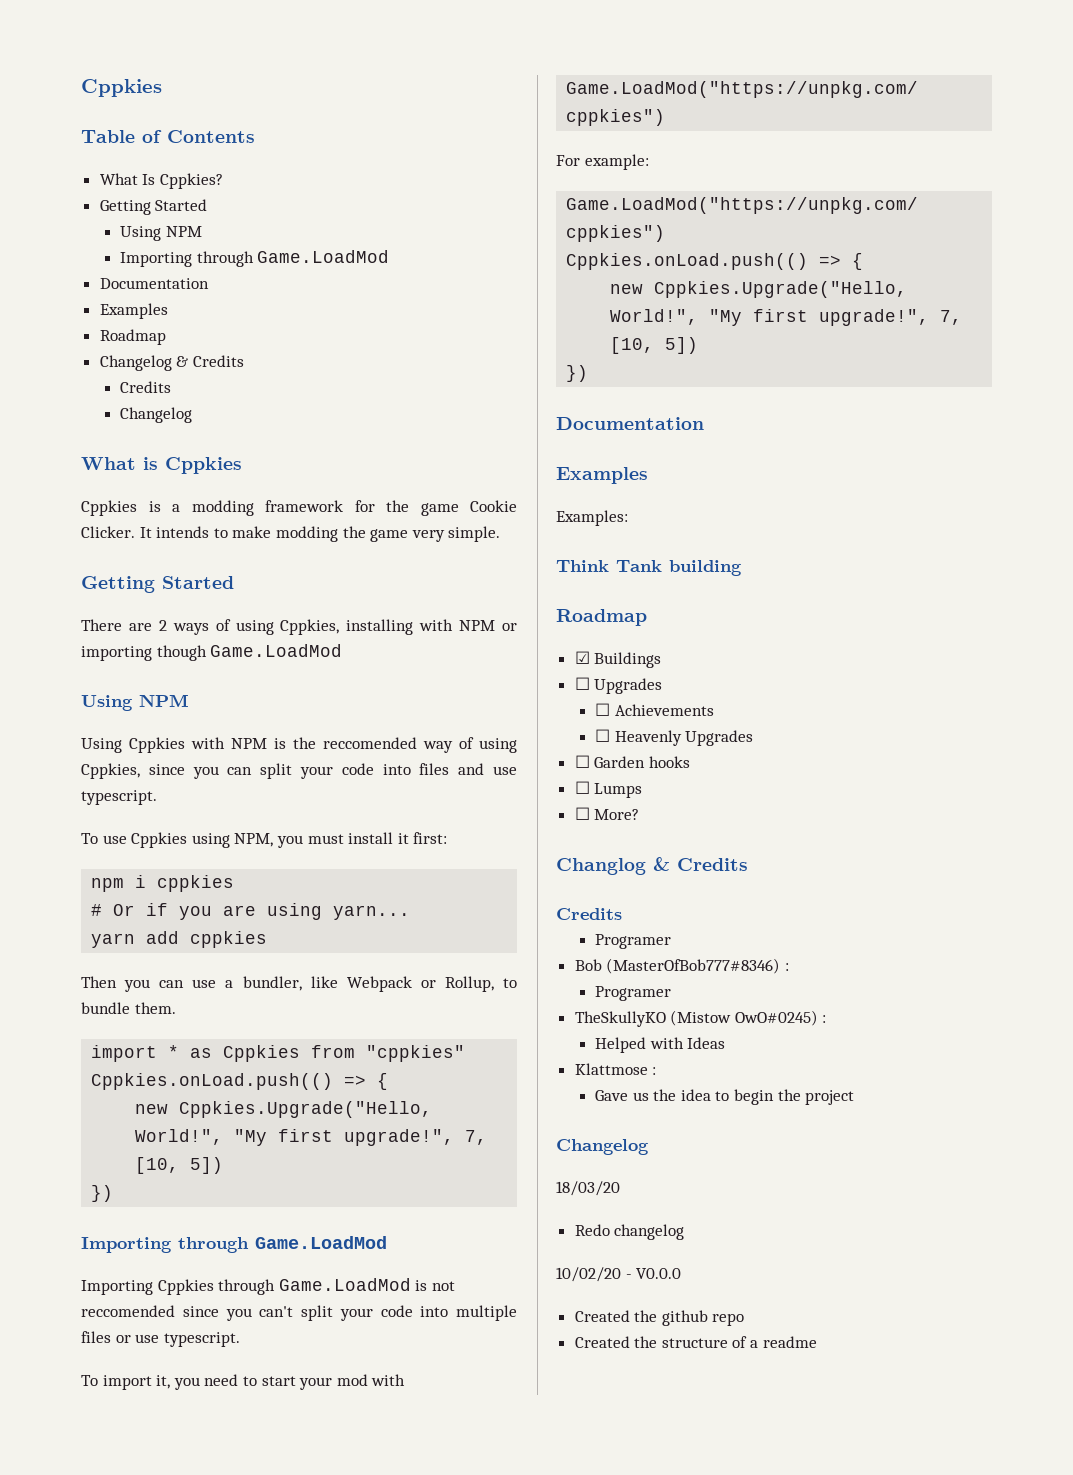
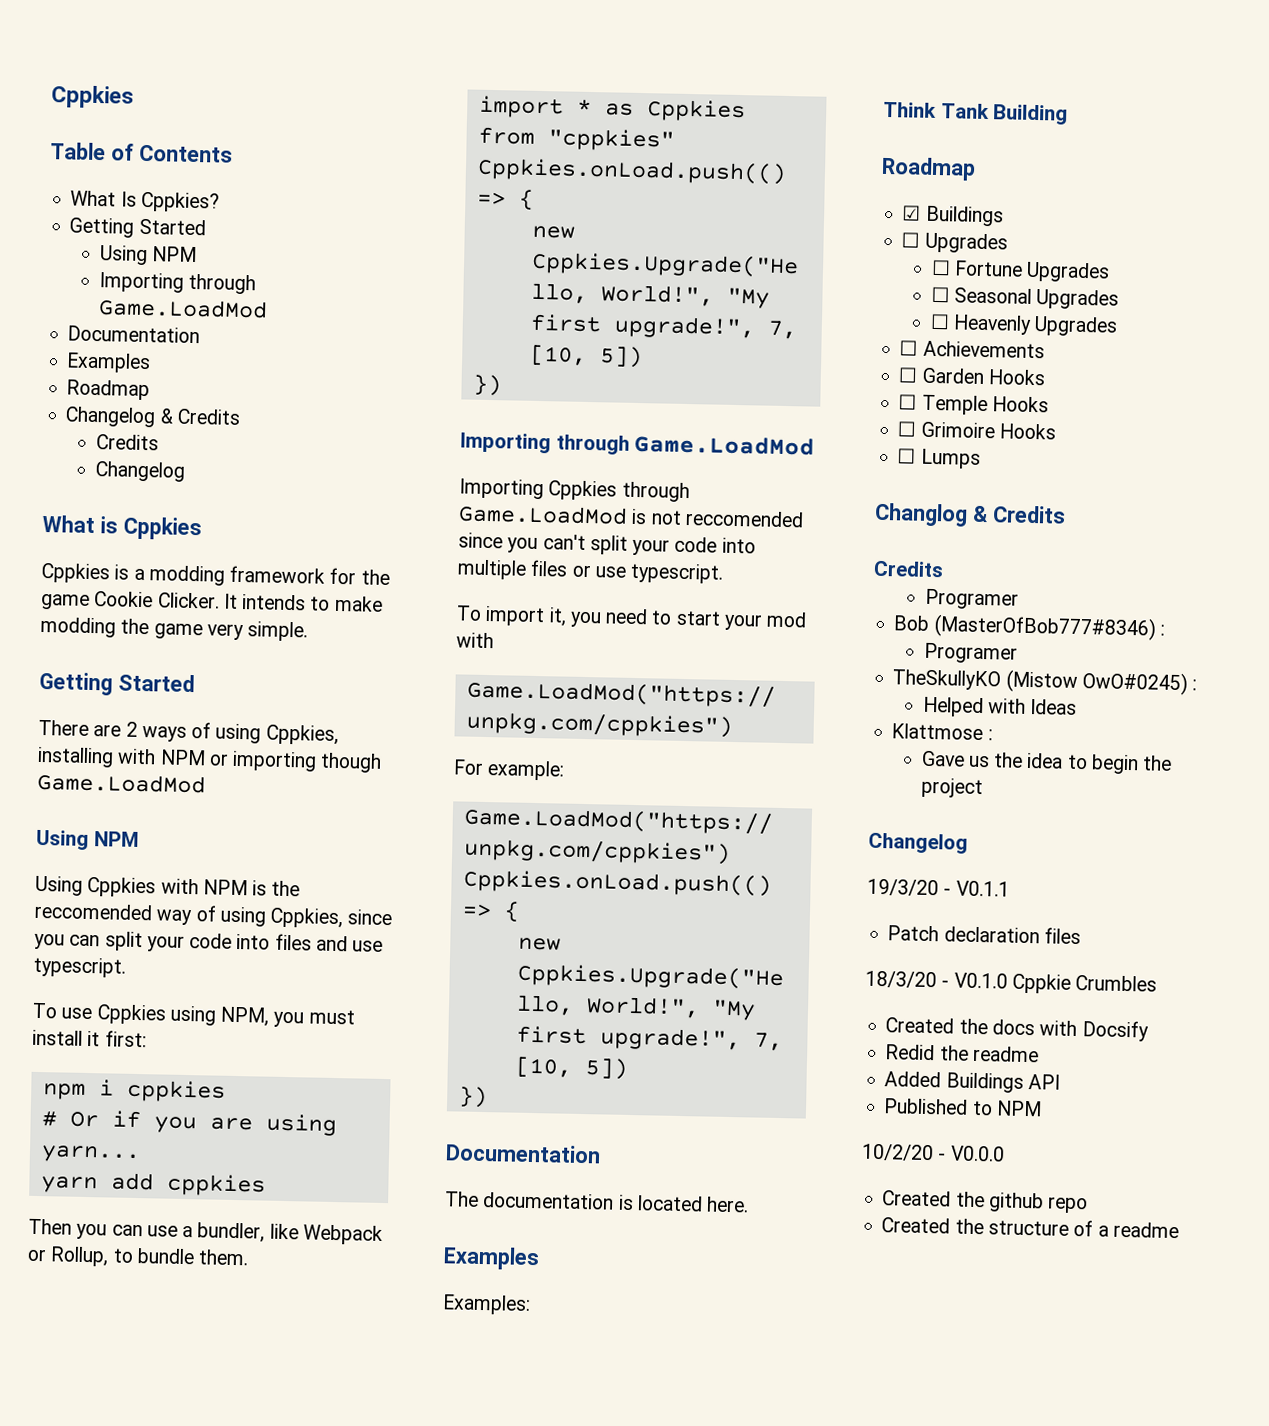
+ The documentation is located here.
- Think Tank building
+ Think Tank Building
- ☐ Achievements
+ ☐ Fortune Upgrades
+ ☐ Seasonal Upgrades
+ ☐ Achievements
- ☐ Garden hooks
+ ☐ Garden Hooks
+ ☐ Temple Hooks
+ ☐ Grimoire Hooks
- ☐ More?
- 18/03/20
- Redo changelog
- 10/02/20 - V0.0.0
+ 19/3/20 - V0.1.1
+ Patch declaration files
+ 18/3/20 - V0.1.0 Cppkie Crumbles
+ Created the docs with Docsify
+ Redid the readme
+ Added Buildings API
+ Published to NPM
+ 10/2/20 - V0.0.0

